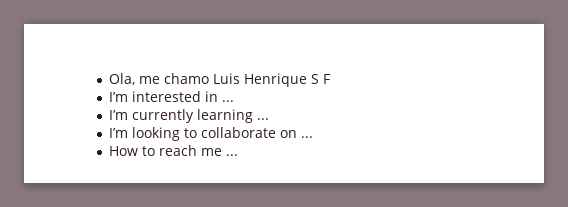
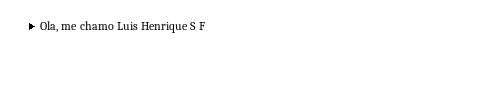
- I’m interested in ...
- I’m currently learning ...
- I’m looking to collaborate on ...
- How to reach me ...

